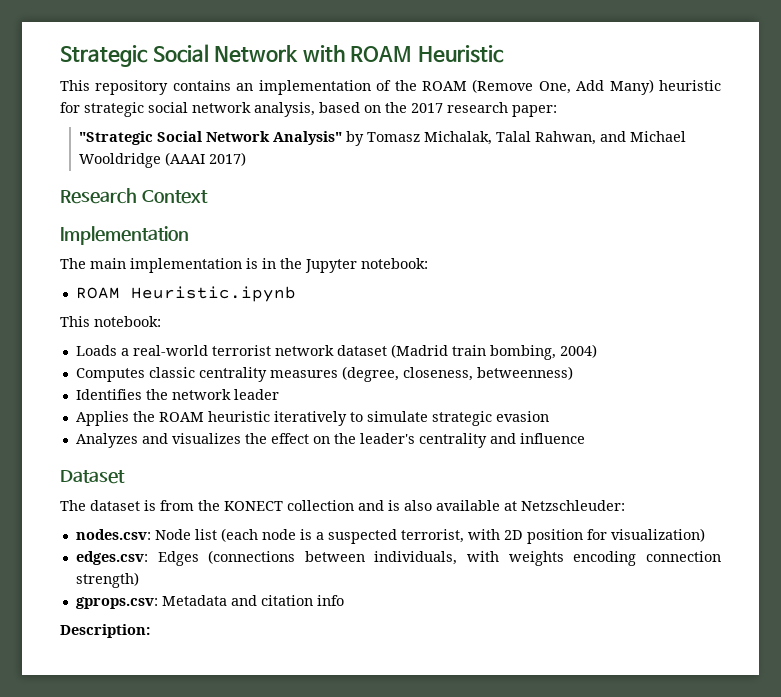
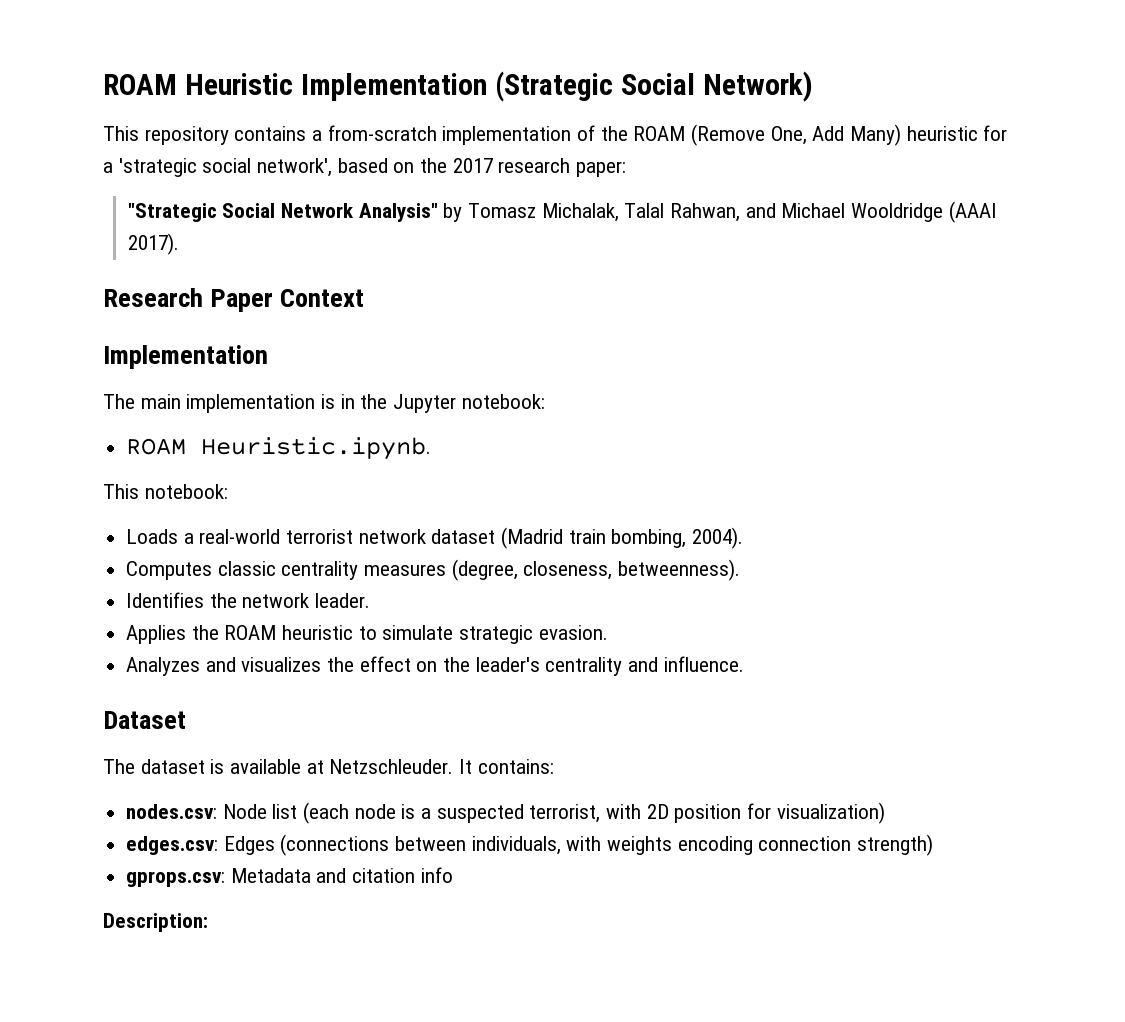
- Strategic Social Network with ROAM Heuristic
+ ROAM Heuristic Implementation (Strategic Social Network)
- This repository contains an implementation of the ROAM (Remove One, Add Many) heuristic for strategic social network analysis, based on the 2017 research paper:
+ This repository contains a from-scratch implementation of the ROAM (Remove One, Add Many) heuristic for a 'strategic social network', based on the 2017 research paper:
- "Strategic Social Network Analysis" by Tomasz Michalak, Talal Rahwan, and Michael Wooldridge (AAAI 2017)
+ "Strategic Social Network Analysis" by Tomasz Michalak, Talal Rahwan, and Michael Wooldridge (AAAI 2017).
- Research Context
+ Research Paper Context
- ROAM Heuristic.ipynb
+ ROAM Heuristic.ipynb.
- Loads a real-world terrorist network dataset (Madrid train bombing, 2004)
+ Loads a real-world terrorist network dataset (Madrid train bombing, 2004).
- Computes classic centrality measures (degree, closeness, betweenness)
+ Computes classic centrality measures (degree, closeness, betweenness).
- Identifies the network leader
+ Identifies the network leader.
- Applies the ROAM heuristic iteratively to simulate strategic evasion
+ Applies the ROAM heuristic to simulate strategic evasion.
- Analyzes and visualizes the effect on the leader's centrality and influence
+ Analyzes and visualizes the effect on the leader's centrality and influence.
- The dataset is from the KONECT collection and is also available at Netzschleuder:
+ The dataset is available at Netzschleuder. It contains:

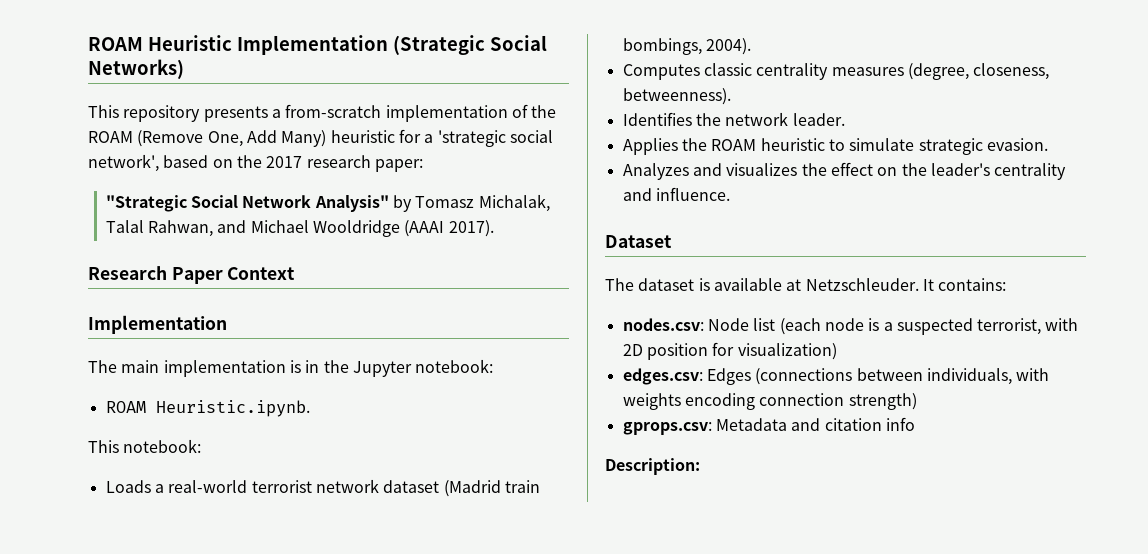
- ROAM Heuristic Implementation (Strategic Social Network)
+ ROAM Heuristic Implementation (Strategic Social Networks)
- This repository contains a from-scratch implementation of the ROAM (Remove One, Add Many) heuristic for a 'strategic social network', based on the 2017 research paper:
+ This repository presents a from-scratch implementation of the ROAM (Remove One, Add Many) heuristic for a 'strategic social network', based on the 2017 research paper:
- Loads a real-world terrorist network dataset (Madrid train bombing, 2004).
+ Loads a real-world terrorist network dataset (Madrid train bombings, 2004).

